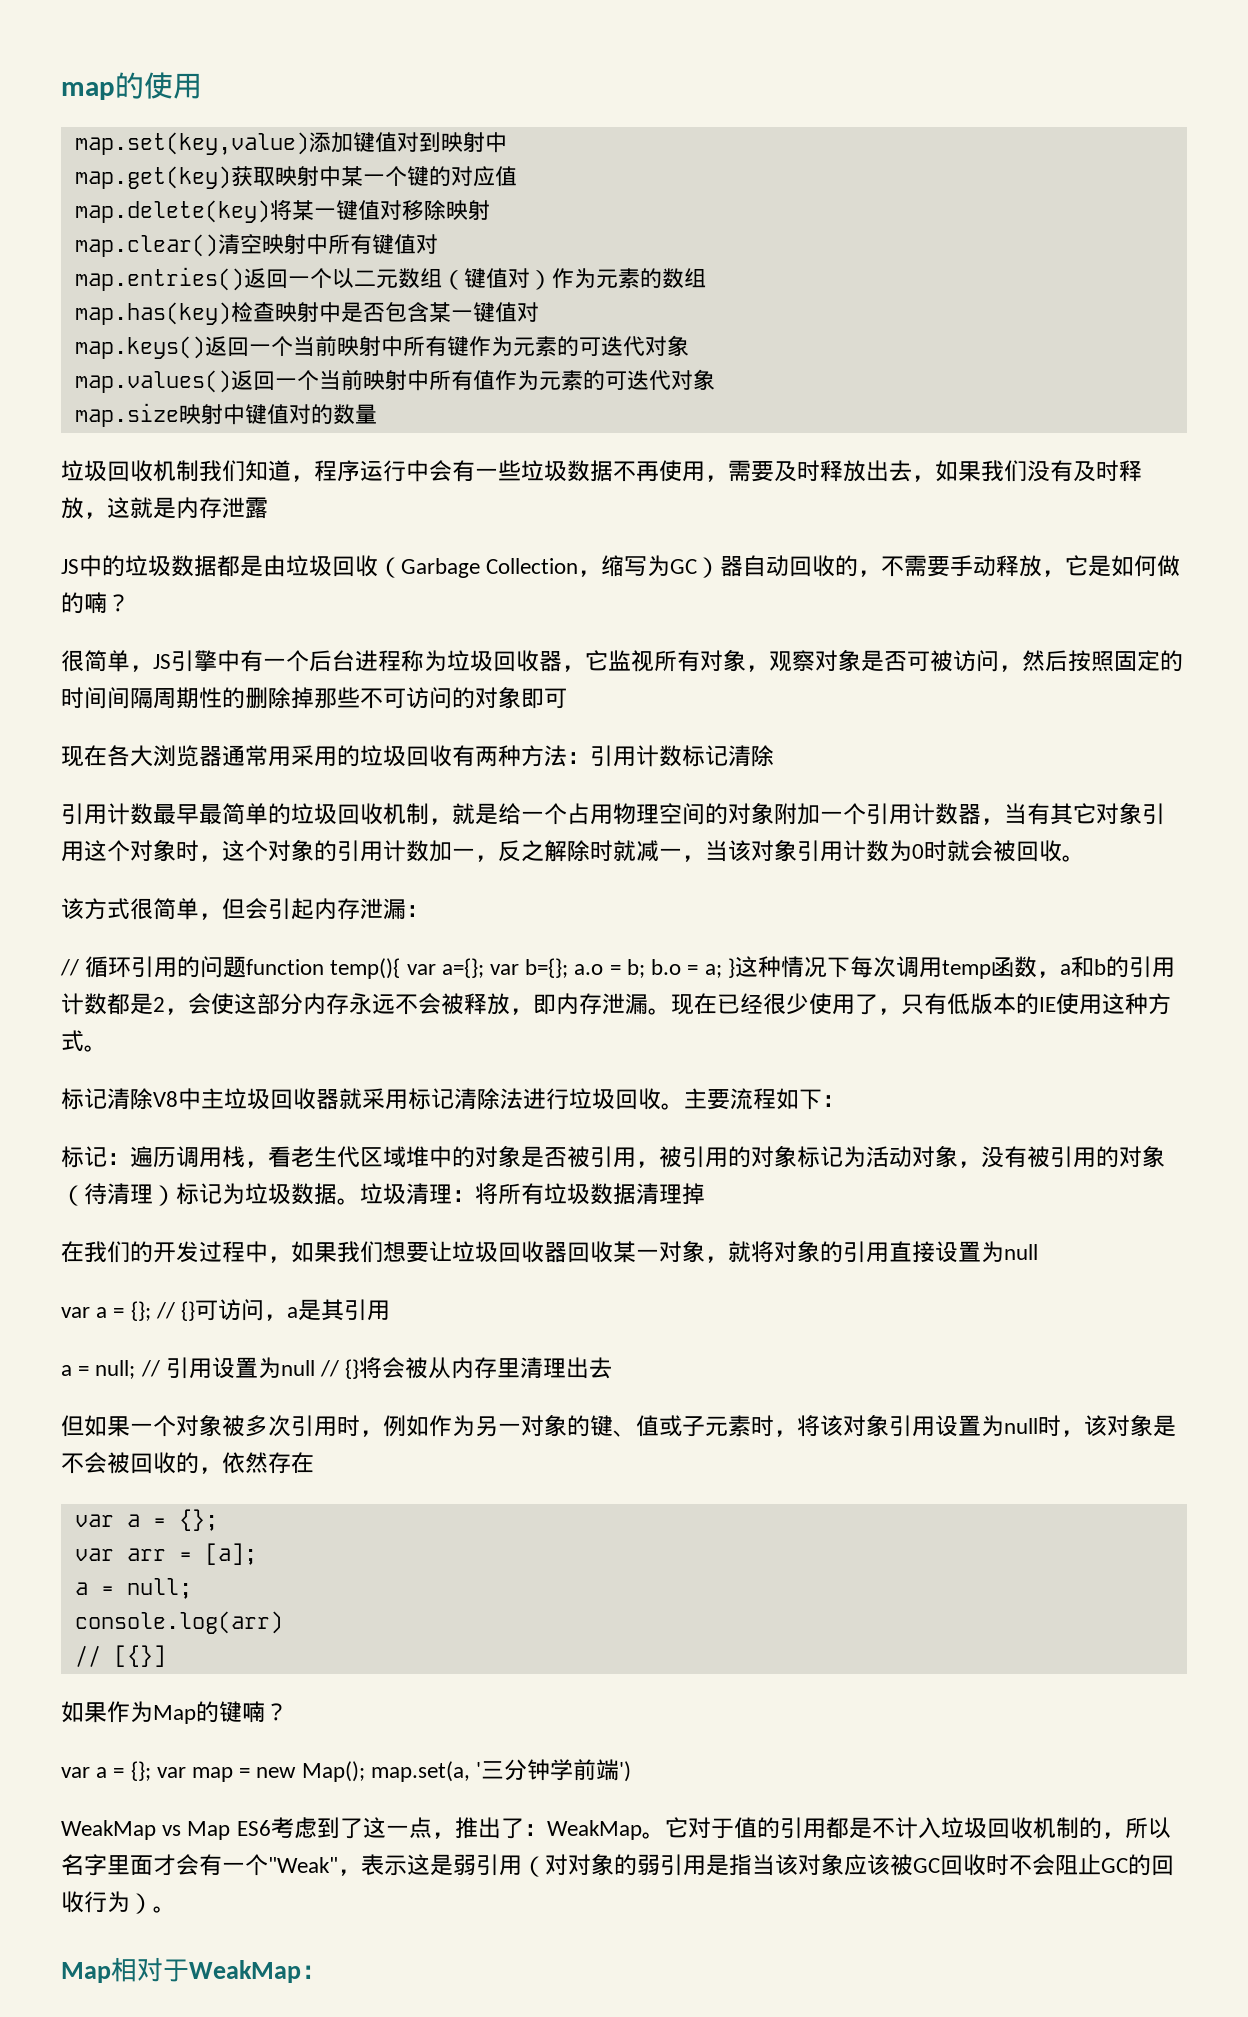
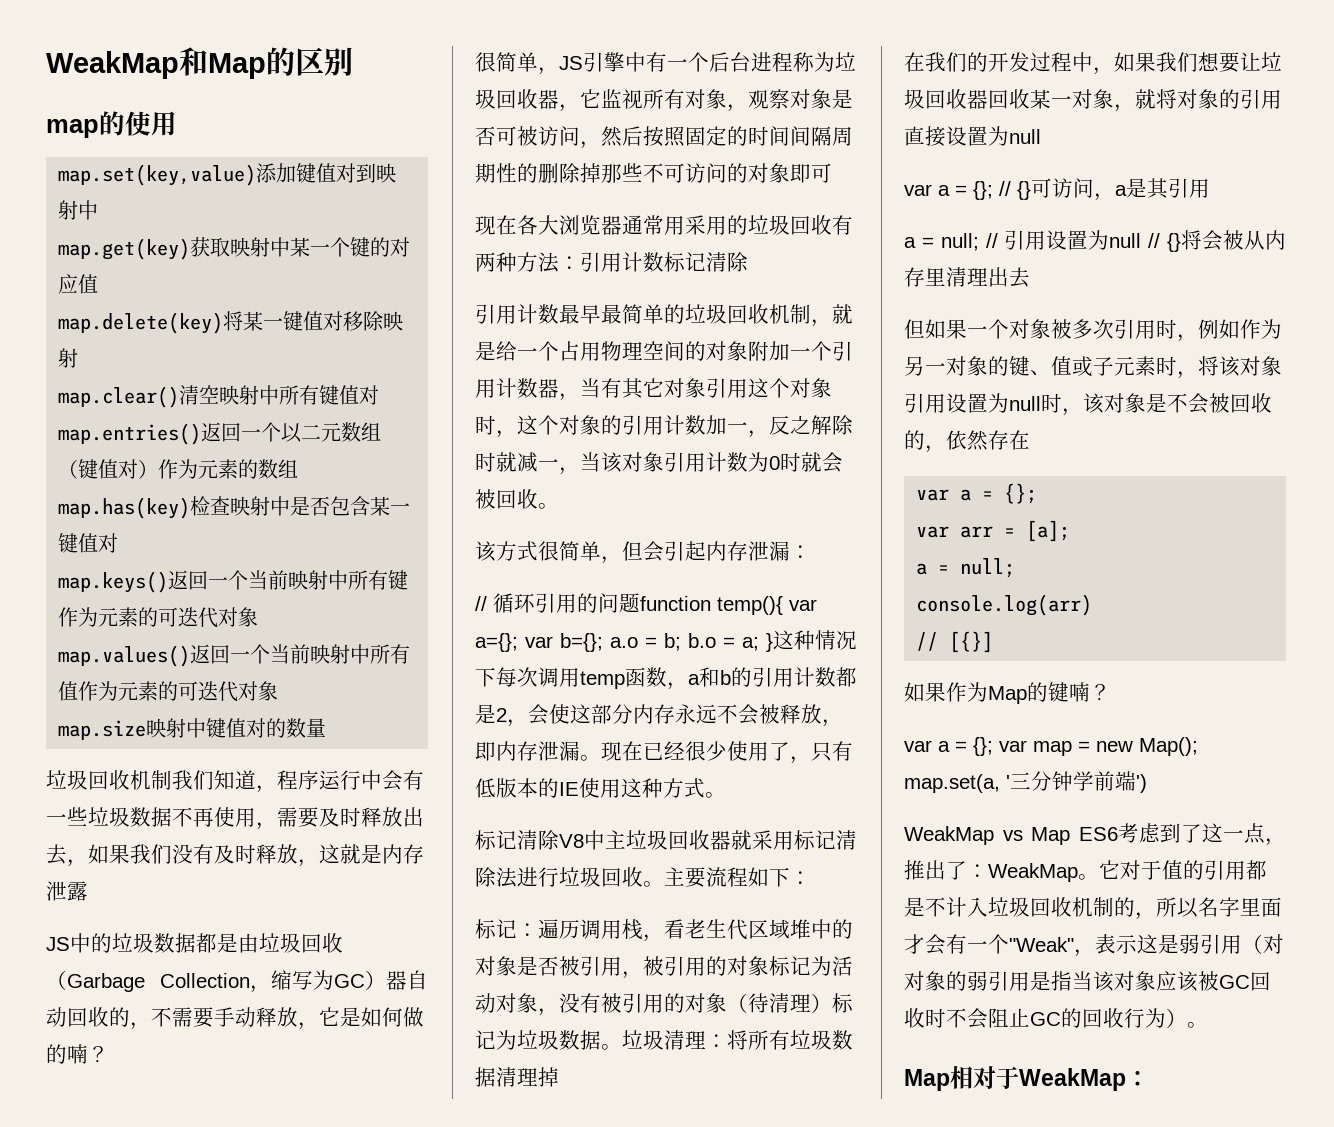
+ WeakMap和Map的区别

